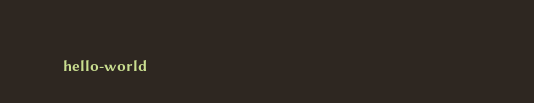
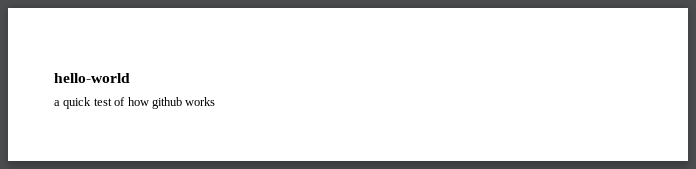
+ a quick test of how github works

